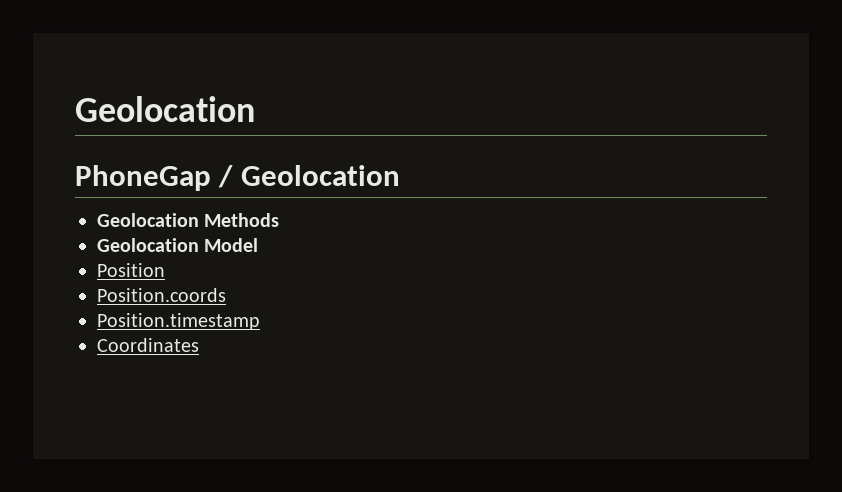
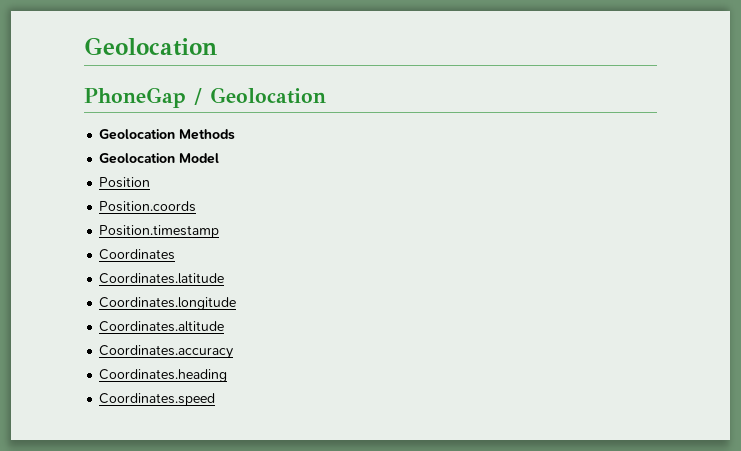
+ Coordinates.latitude
+ Coordinates.longitude
+ Coordinates.altitude
+ Coordinates.accuracy
+ Coordinates.heading
+ Coordinates.speed

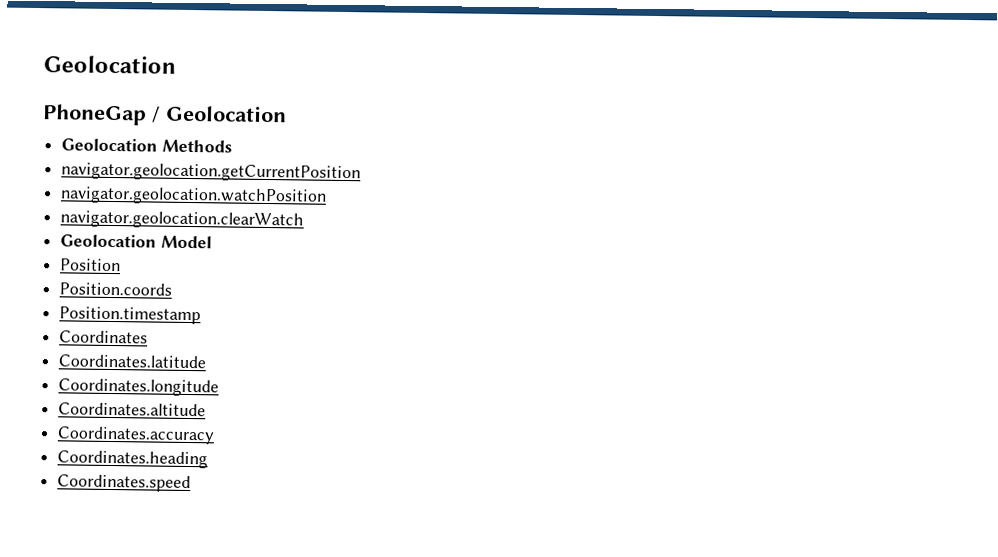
+ navigator.geolocation.getCurrentPosition
+ navigator.geolocation.watchPosition
+ navigator.geolocation.clearWatch

